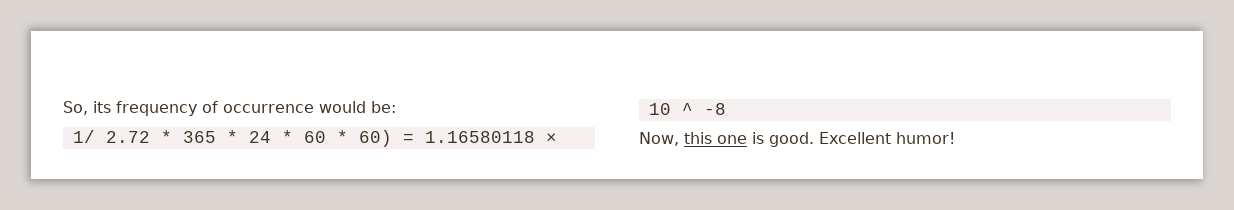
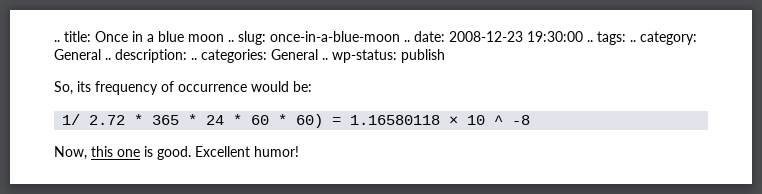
+ .. title: Once in a blue moon .. slug: once-in-a-blue-moon .. date: 2008-12-23 19:30:00 .. tags: .. category: General .. description: .. categories: General .. wp-status: publish

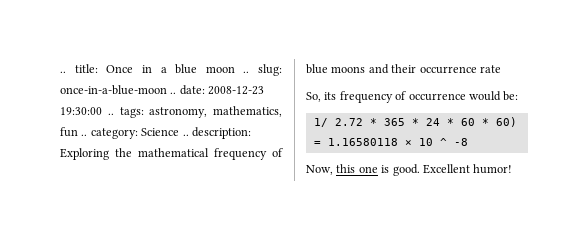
- .. title: Once in a blue moon .. slug: once-in-a-blue-moon .. date: 2008-12-23 19:30:00 .. tags: .. category: General .. description: .. categories: General .. wp-status: publish
+ .. title: Once in a blue moon .. slug: once-in-a-blue-moon .. date: 2008-12-23 19:30:00 .. tags: astronomy, mathematics, fun .. category: Science .. description: Exploring the mathematical frequency of blue moons and their occurrence rate

